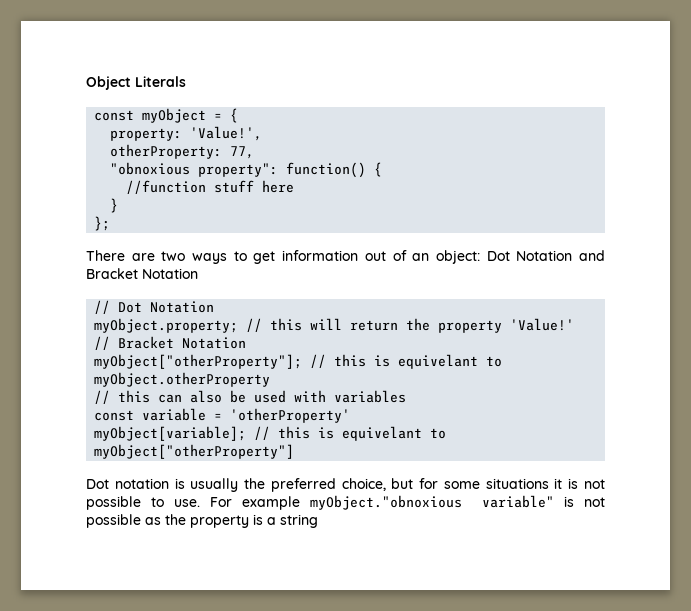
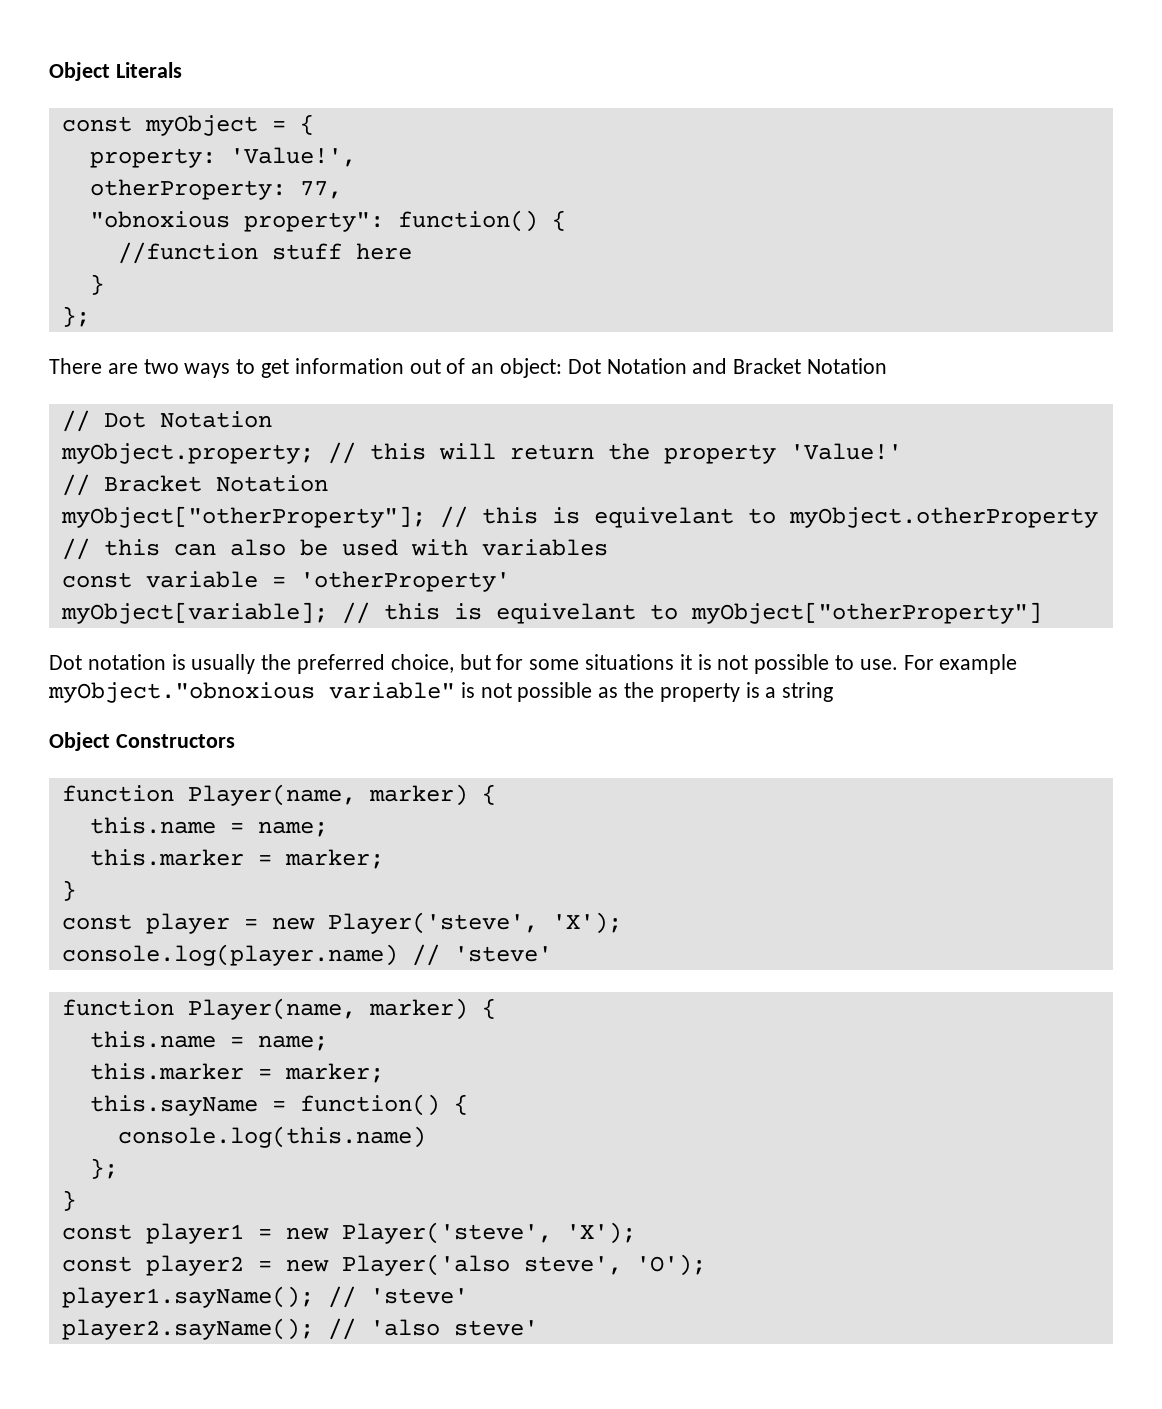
+ Object Constructors
+ function Player(name, marker) {
+ this.name = name;
+ this.marker = marker;
+ }
+ const player = new Player('steve', 'X');
+ console.log(player.name) // 'steve'
+ function Player(name, marker) {
+ this.name = name;
+ this.marker = marker;
+ this.sayName = function() {
+ console.log(this.name)
+ };
+ }
+ const player1 = new Player('steve', 'X');
+ const player2 = new Player('also steve', 'O');
+ player1.sayName(); // 'steve'
+ player2.sayName(); // 'also steve'

